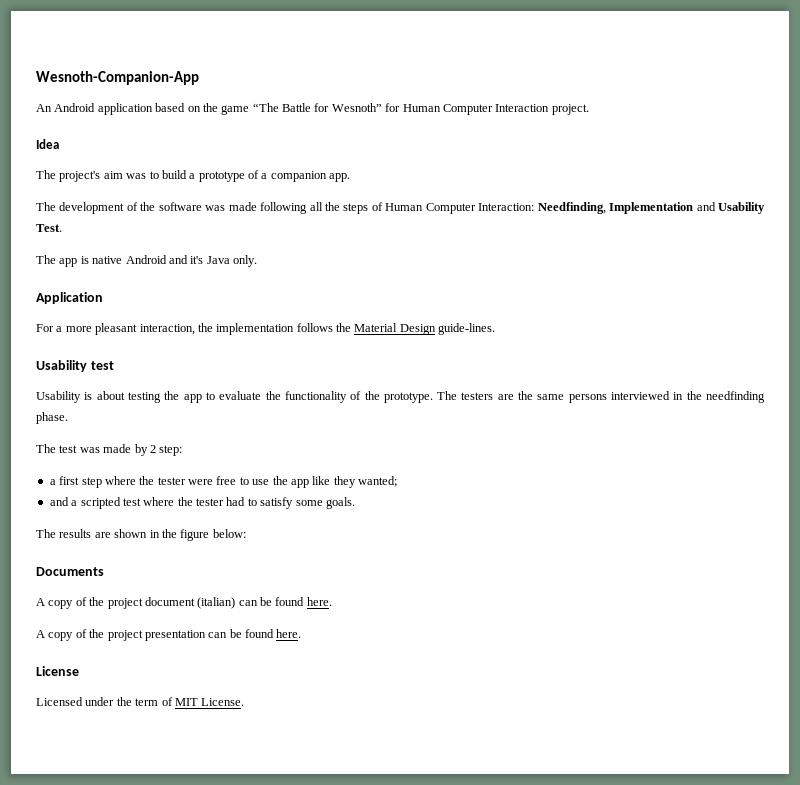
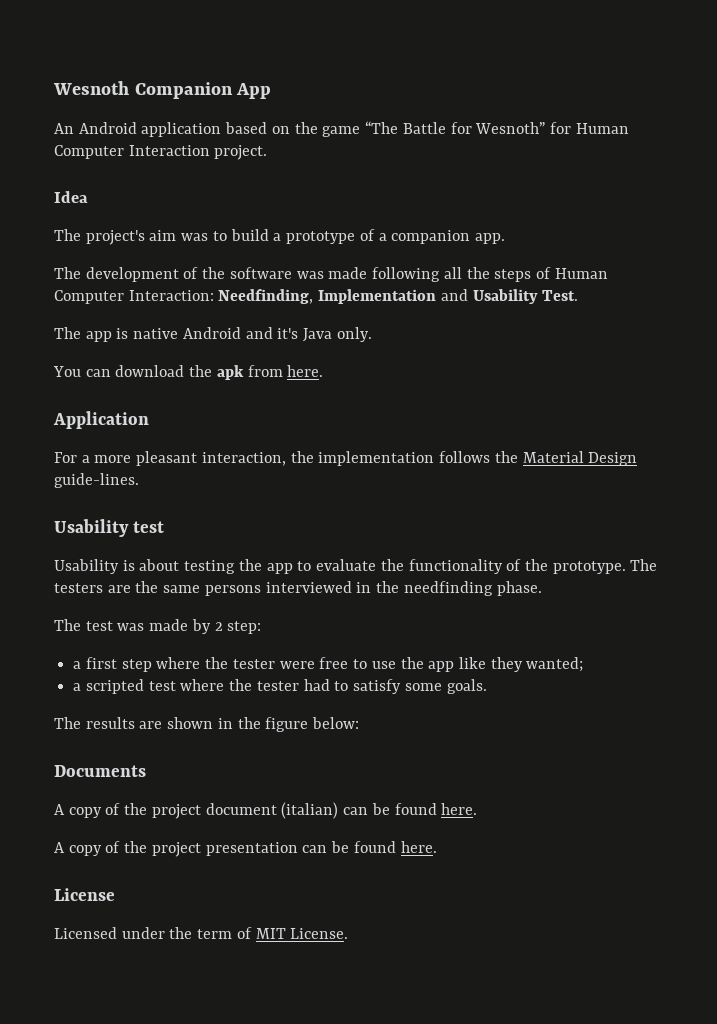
- Wesnoth-Companion-App
+ Wesnoth Companion App
+ You can download the apk from here.
- and a scripted test where the tester had to satisfy some goals.
+ a scripted test where the tester had to satisfy some goals.

